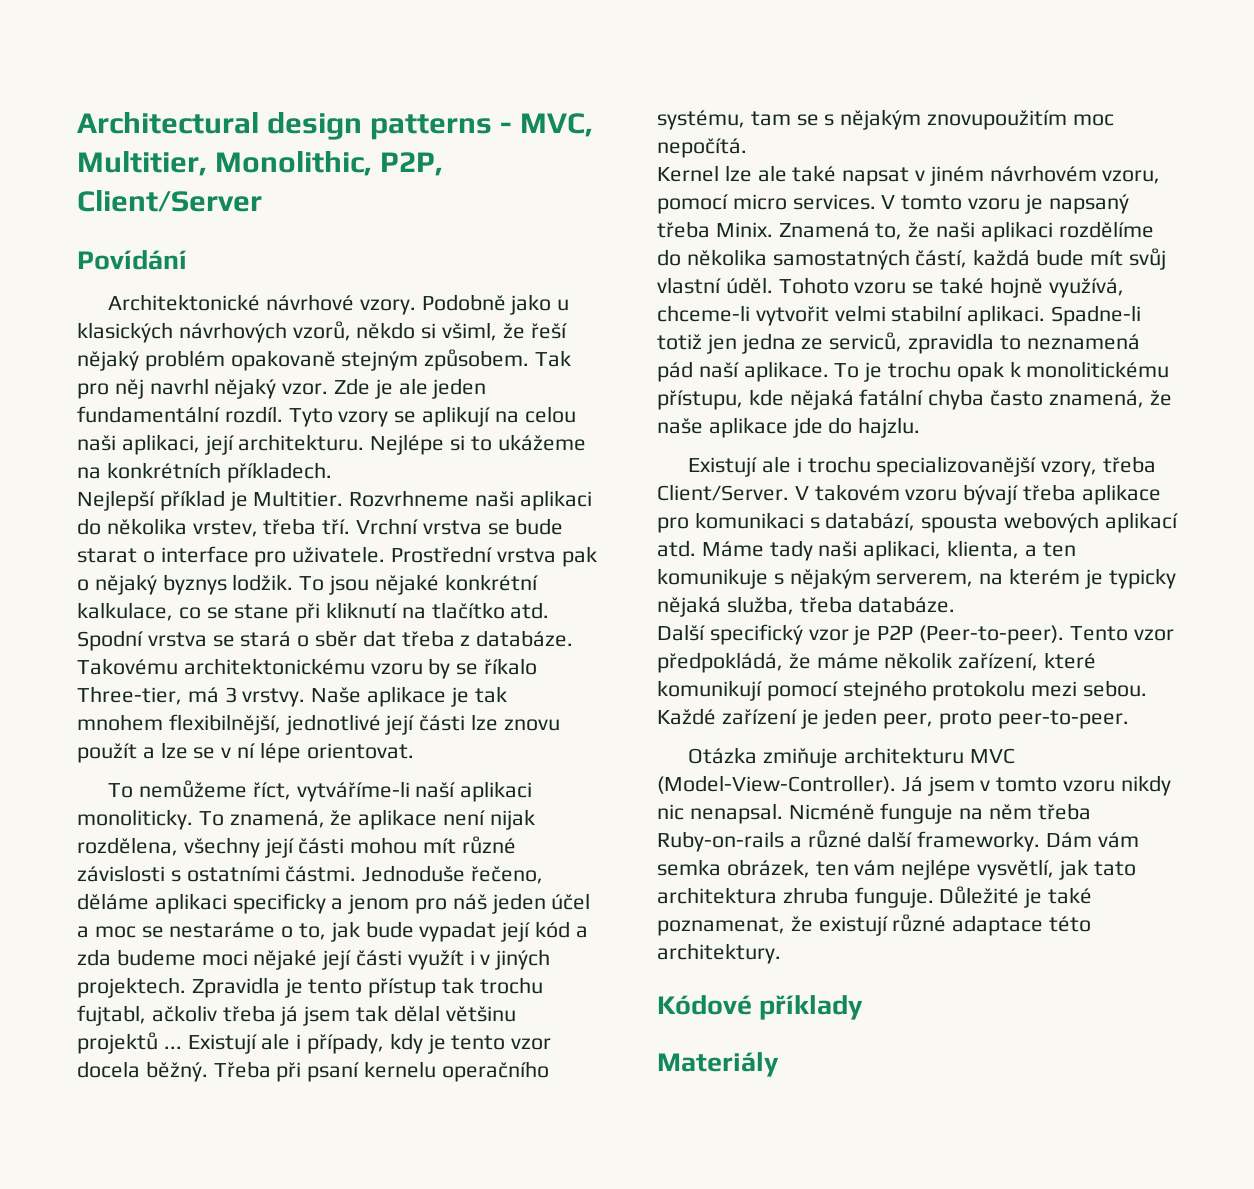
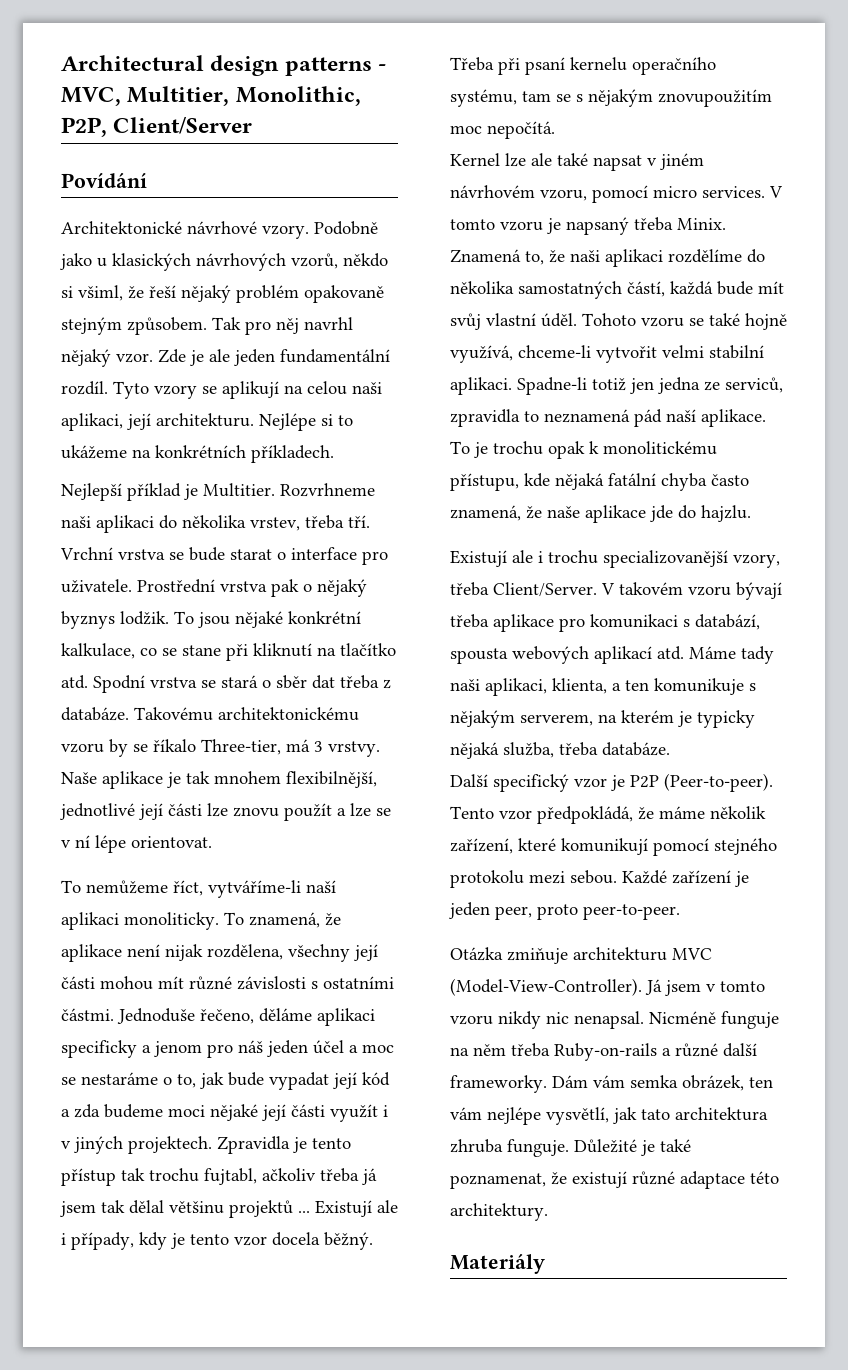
- Kódové příklady

